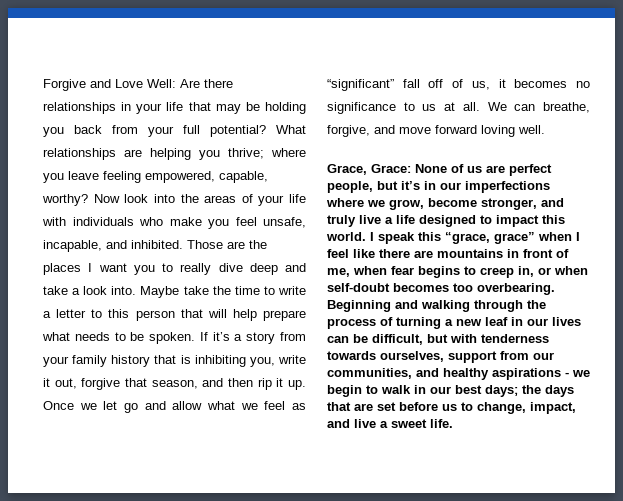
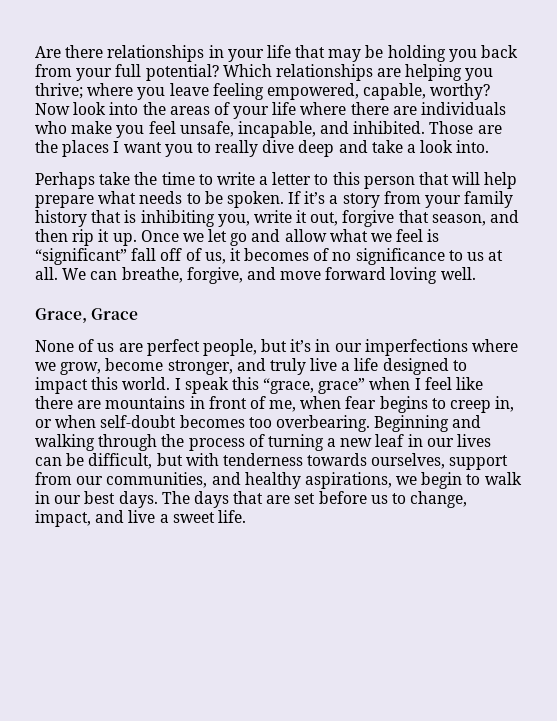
- Forgive and Love Well: Are there relationships in your life that may be holding you back from your full potential?
+ Are there relationships in your life that may be holding you back from your full potential?
- What relationships are helping you thrive; where you leave feeling empowered, capable, worthy?
+ Which relationships are helping you thrive; where you leave feeling empowered, capable, worthy?
- Now look into the areas of your life with individuals who make you feel unsafe, incapable, and inhibited.
+ Now look into the areas of your life where there are individuals who make you feel unsafe, incapable, and inhibited.
- Those are the places I want you to really dive deep and take a look into. Maybe take the time to write a letter to this person that will help prepare what needs to be spoken.
+ Those are the places I want you to really dive deep and take a look into.
+ Perhaps take the time to write a letter to this person that will help prepare what needs to be spoken.
- Once we let go and allow what we feel as “significant” fall off of us, it becomes no significance to us at all.
+ Once we let go and allow what we feel is “significant” fall off of us, it becomes of no significance to us at all.
- Grace, Grace: None of us are perfect people, but it’s in our imperfections where we grow, become stronger, and truly live a life designed to impact this world.
+ Grace, Grace
+ None of us are perfect people, but it’s in our imperfections where we grow, become stronger, and truly live a life designed to impact this world.
- Beginning and walking through the process of turning a new leaf in our lives can be difficult, but with tenderness towards ourselves, support from our communities, and healthy aspirations - we begin to walk in our best days; the days that are set before us to change, impact, and live a sweet life.
+ Beginning and walking through the process of turning a new leaf in our lives can be difficult, but with tenderness towards ourselves, support from our communities, and healthy aspirations, we begin to walk in our best days. The days that are set before us to change, impact, and live a sweet life.

